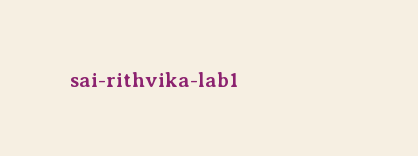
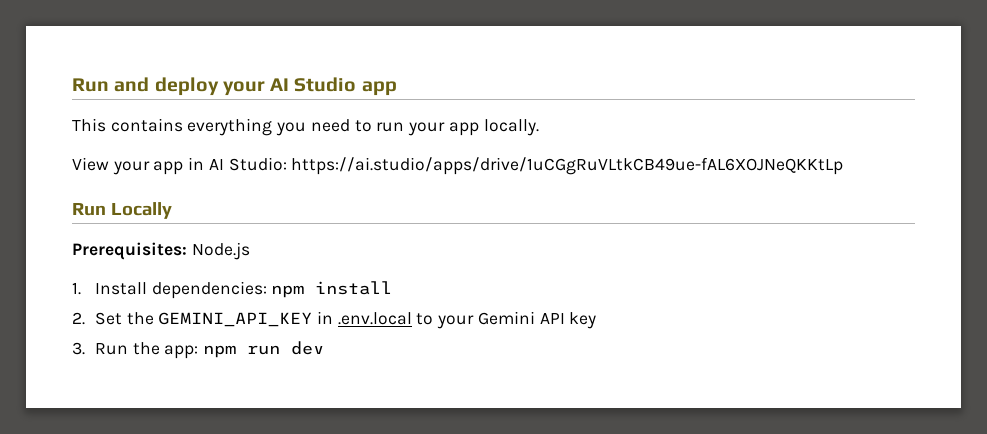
- sai-rithvika-lab1
+ Run and deploy your AI Studio app
+ This contains everything you need to run your app locally.
+ View your app in AI Studio: https://ai.studio/apps/drive/1uCGgRuVLtkCB49ue-fAL6XOJNeQKKtLp
+ Run Locally
+ Prerequisites: Node.js
+ 1. Install dependencies: npm install
+ 2. Set the GEMINI_API_KEY in .env.local to your Gemini API key
+ 3. Run the app: npm run dev

